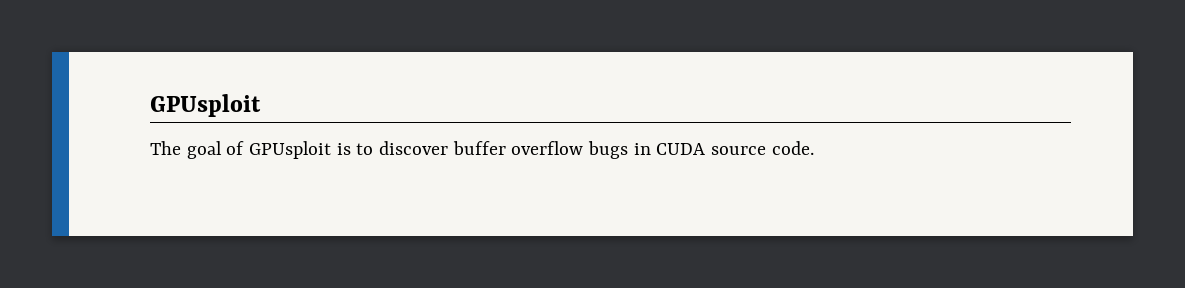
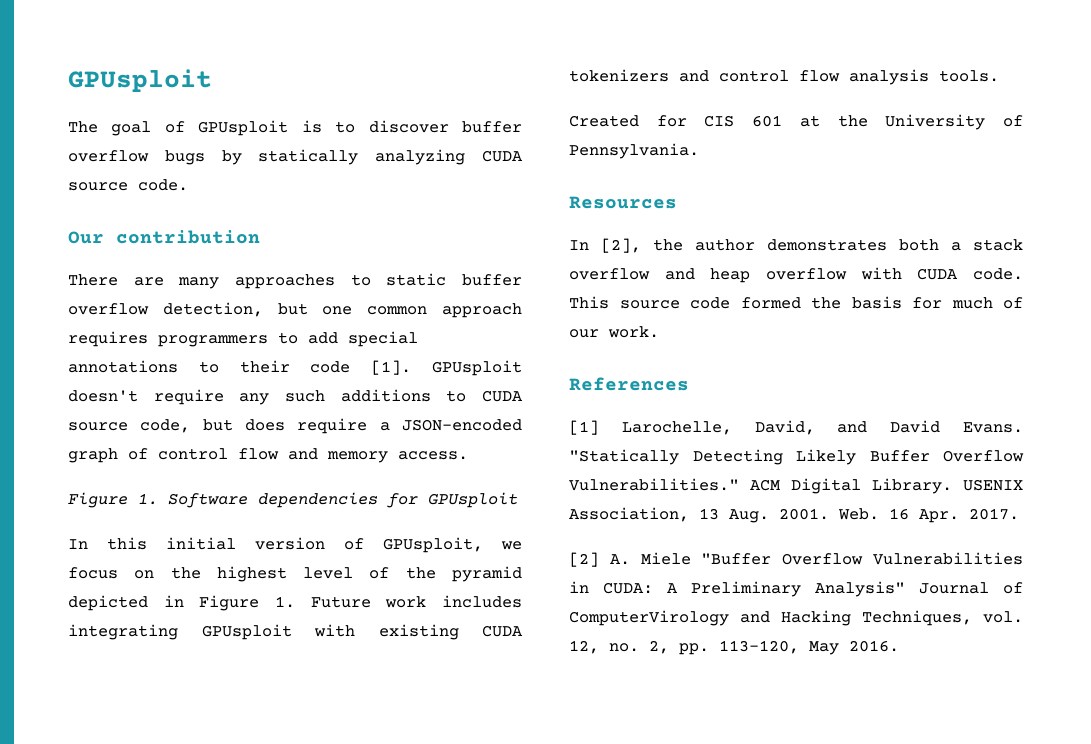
- The goal of GPUsploit is to discover buffer overflow bugs in CUDA source code.
+ The goal of GPUsploit is to discover buffer overflow bugs by statically analyzing CUDA source code.
+ Our contribution
+ There are many approaches to static buffer overflow detection, but one common approach requires programmers to add special annotations to their code [1]. GPUsploit doesn't require any such additions to CUDA source code, but does require a JSON-encoded graph of control flow and memory access.
+ Figure 1. Software dependencies for GPUsploit
+ In this initial version of GPUsploit, we focus on the highest level of the pyramid depicted in Figure 1. Future work includes integrating GPUsploit with existing CUDA tokenizers and control flow analysis tools.
+ Created for CIS 601 at the University of Pennsylvania.
+ Resources
+ In [2], the author demonstrates both a stack overflow and heap overflow with CUDA code. This source code formed the basis for much of our work.
+ References
+ [1] Larochelle, David, and David Evans. "Statically Detecting Likely Buffer Overflow Vulnerabilities." ACM Digital Library. USENIX Association, 13 Aug. 2001. Web. 16 Apr. 2017.
+ [2] A. Miele "Buffer Overflow Vulnerabilities in CUDA: A Preliminary Analysis" Journal of ComputerVirology and Hacking Techniques, vol. 12, no. 2, pp. 113-120, May 2016.

